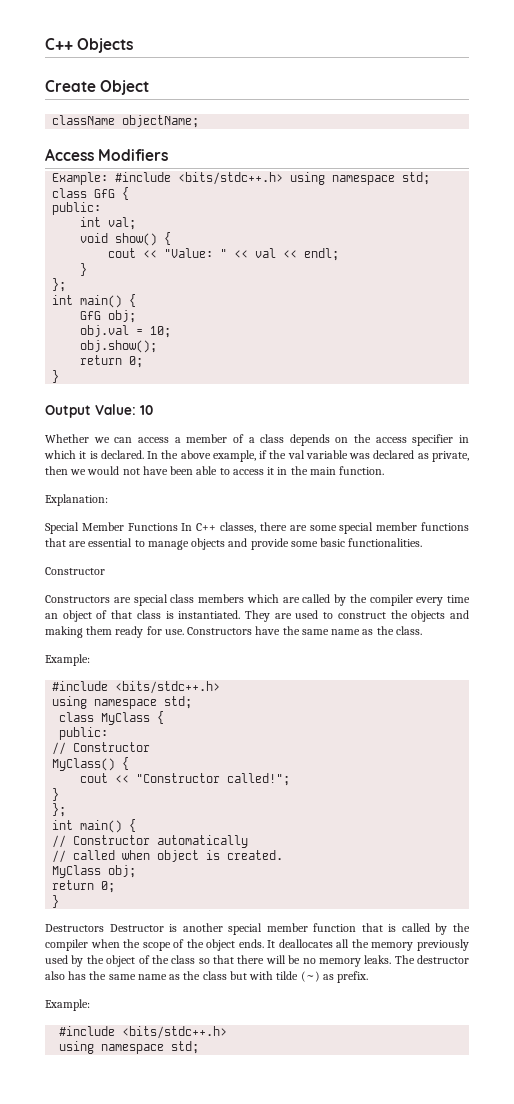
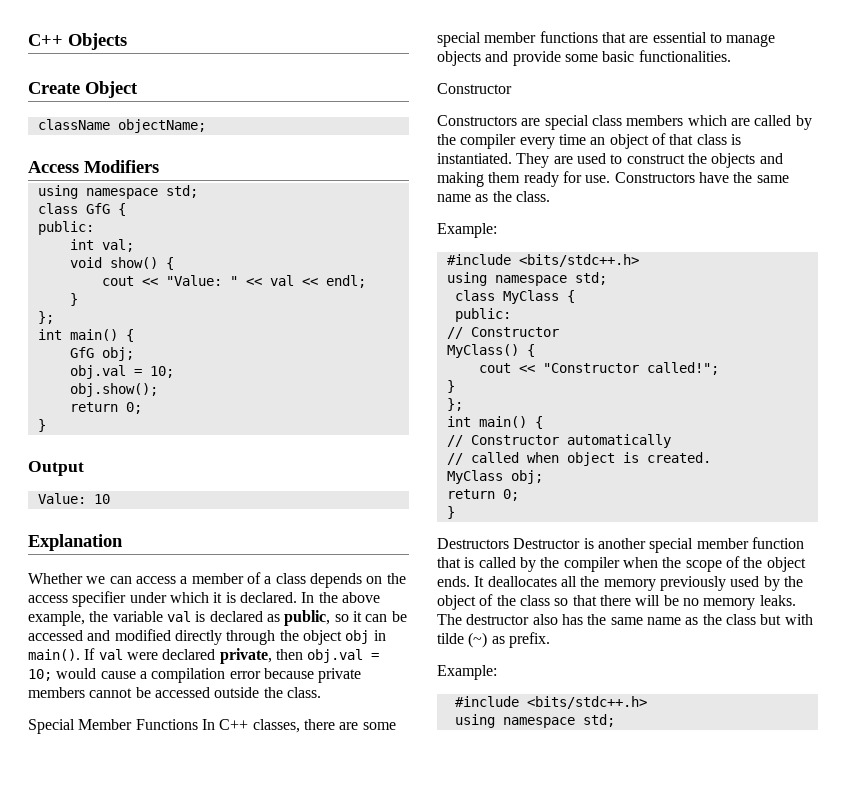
  Access Modifiers
- Example: #include <bits/stdc++.h> using namespace std;
+ using namespace std;
- Output Value: 10
+ Output
+ Value: 10
+ Explanation
- Whether we can access a member of a class depends on the access specifier in which it is declared.
+ Whether we can access a member of a class depends on the access specifier under which it is declared.
- In the above example, if the val variable was declared as private, then we would not have been able to access it in the main function.
- Explanation:
+ In the above example, the variable val is declared as public, so it can be accessed and modified directly through the object obj in main(). If val were declared private, then obj.val = 10; would cause a compilation error because private members cannot be accessed outside the class.

